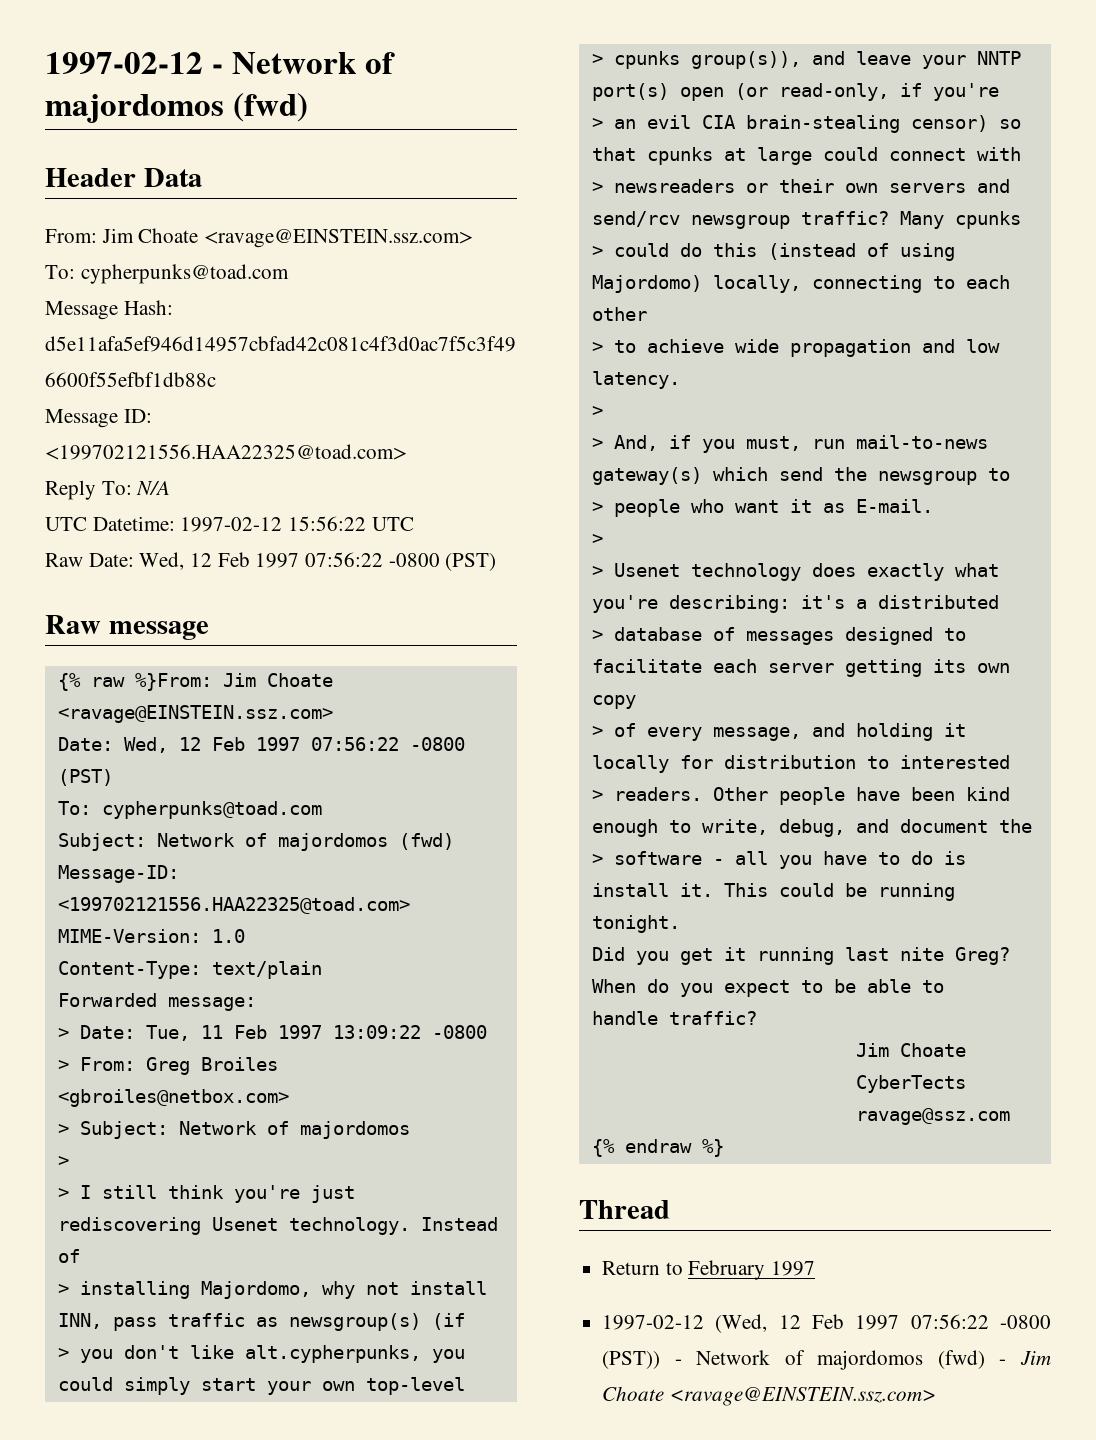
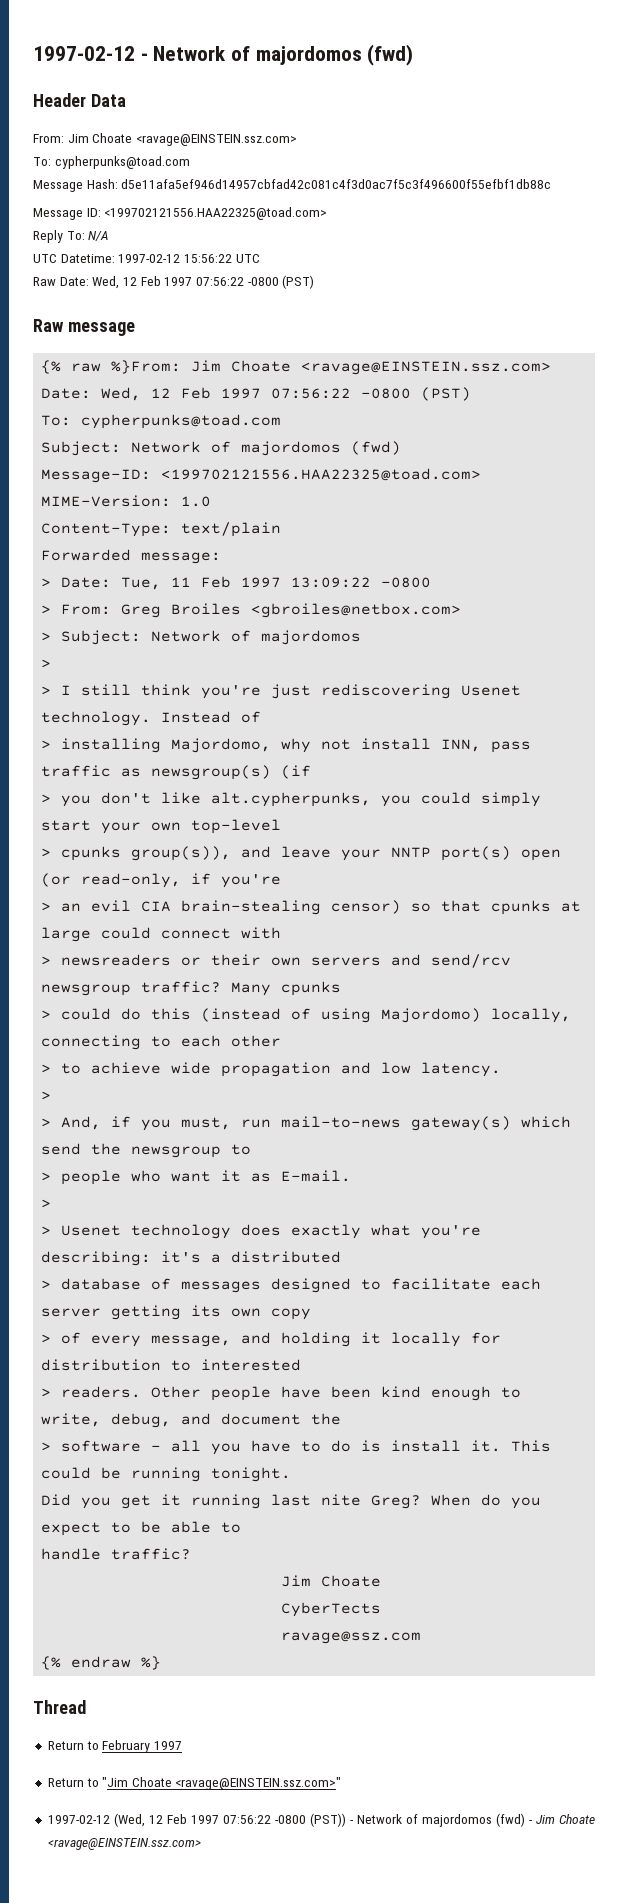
+ Return to "Jim Choate <ravage@EINSTEIN.ssz.com>"

